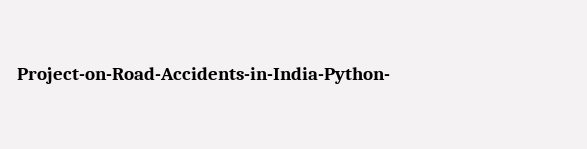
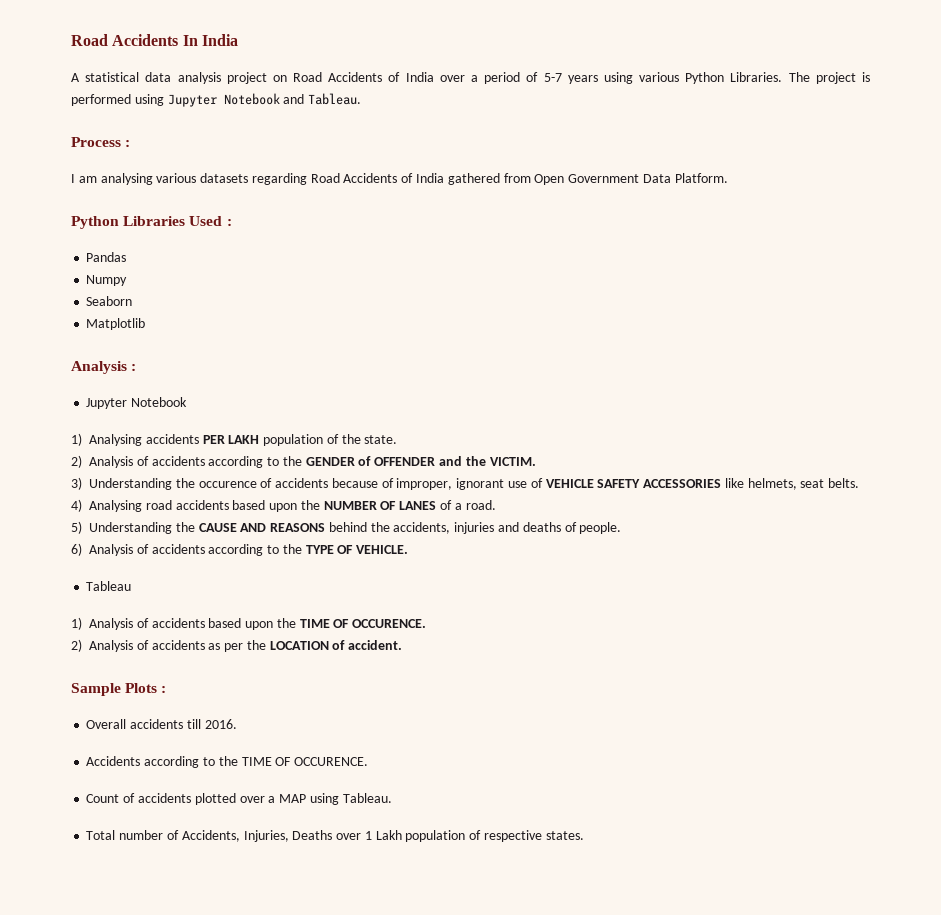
- Project-on-Road-Accidents-in-India-Python-
+ Road Accidents In India
+ A statistical data analysis project on Road Accidents of India over a period of 5-7 years using various Python Libraries. The project is performed using Jupyter Notebook and Tableau.
+ Process :
+ I am analysing various datasets regarding Road Accidents of India gathered from Open Government Data Platform.
+ Python Libraries Used :
+ Pandas
+ Numpy
+ Seaborn
+ Matplotlib
+ Analysis :
+ Jupyter Notebook
+ 1) Analysing accidents PER LAKH population of the state.
+ 2) Analysis of accidents according to the GENDER of OFFENDER and the VICTIM.
+ 3) Understanding the occurence of accidents because of improper, ignorant use of VEHICLE SAFETY ACCESSORIES like helmets, seat belts.
+ 4) Analysing road accidents based upon the NUMBER OF LANES of a road.
+ 5) Understanding the CAUSE AND REASONS behind the accidents, injuries and deaths of people.
+ 6) Analysis of accidents according to the TYPE OF VEHICLE.
+ Tableau
+ 1) Analysis of accidents based upon the TIME OF OCCURENCE.
+ 2) Analysis of accidents as per the LOCATION of accident.
+ Sample Plots :
+ Overall accidents till 2016.
+ Accidents according to the TIME OF OCCURENCE.
+ Count of accidents plotted over a MAP using Tableau.
+ Total number of Accidents, Injuries, Deaths over 1 Lakh population of respective states.

